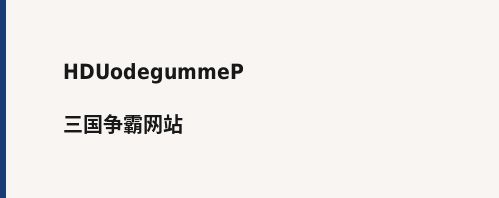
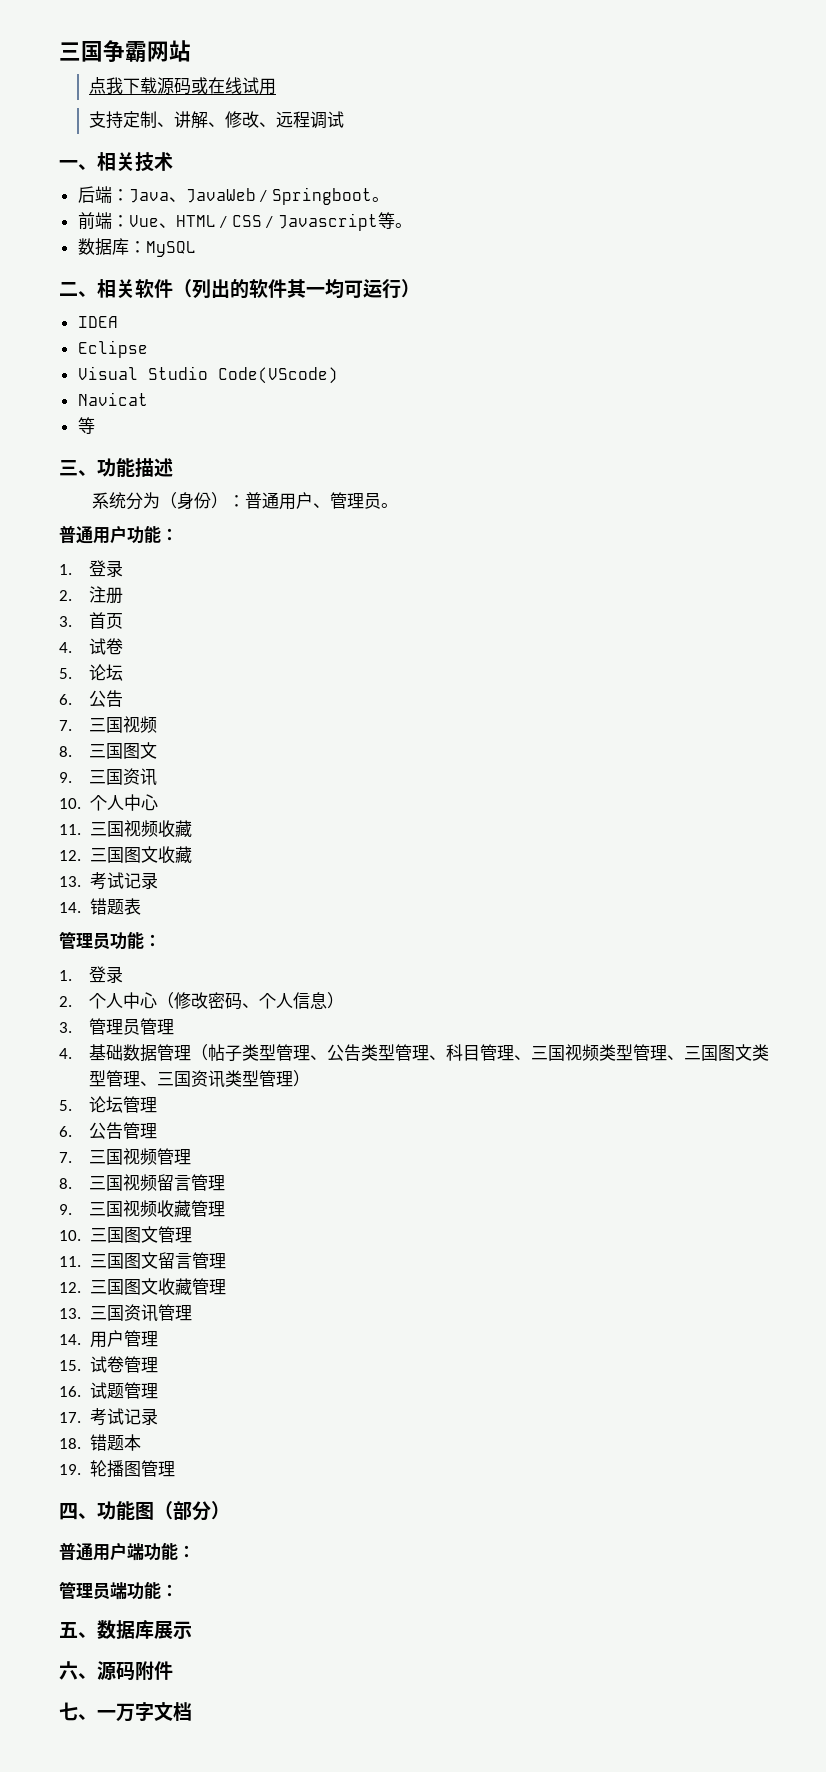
- HDUodegummeP
+ 点我下载源码或在线试用
+ 支持定制、讲解、修改、远程调试
+ 一、相关技术
+ 后端：Java、JavaWeb / Springboot。
+ 前端：Vue、HTML / CSS / Javascript等。
+ 数据库：MySQL
+ 二、相关软件（列出的软件其一均可运行）
+ IDEA
+ Eclipse
+ Visual Studio Code(VScode)
+ Navicat
+ 等
+ 三、功能描述
+ 系统分为（身份）：普通用户、管理员。
+ 普通用户功能：
+ 1.登录
+ 2.注册
+ 3.首页
+ 4.试卷
+ 5.论坛
+ 6.公告
+ 7.三国视频
+ 8.三国图文
+ 9.三国资讯
+ 10.个人中心
+ 11.三国视频收藏
+ 12.三国图文收藏
+ 13.考试记录
+ 14.错题表
+ 管理员功能：
+ 1.登录
+ 2.个人中心（修改密码、个人信息）
+ 3.管理员管理
+ 4.基础数据管理（帖子类型管理、公告类型管理、科目管理、三国视频类型管理、三国图文类型管理、三国资讯类型管理）
+ 5.论坛管理
+ 6.公告管理
+ 7.三国视频管理
+ 8.三国视频留言管理
+ 9.三国视频收藏管理
+ 10.三国图文管理
+ 11.三国图文留言管理
+ 12.三国图文收藏管理
+ 13.三国资讯管理
+ 14.用户管理
+ 15.试卷管理
+ 16.试题管理
+ 17.考试记录
+ 18.错题本
+ 19.轮播图管理
+ 四、功能图（部分）
+ 普通用户端功能：
+ 管理员端功能：
+ 五、数据库展示
+ 六、源码附件
+ 七、一万字文档

